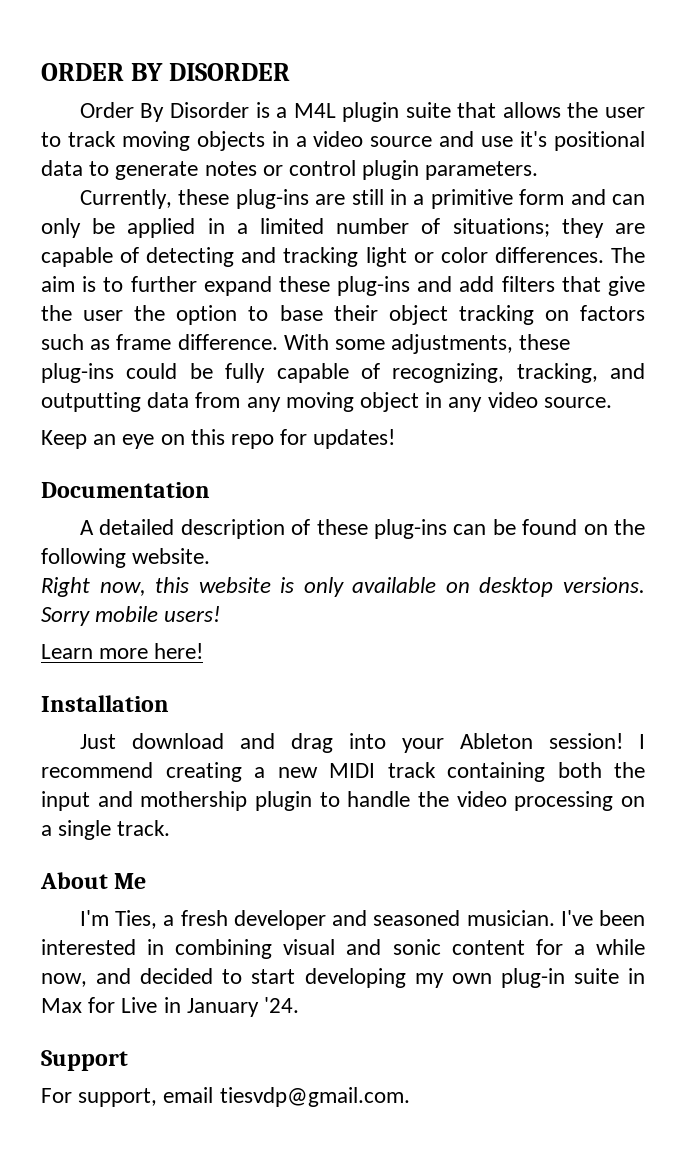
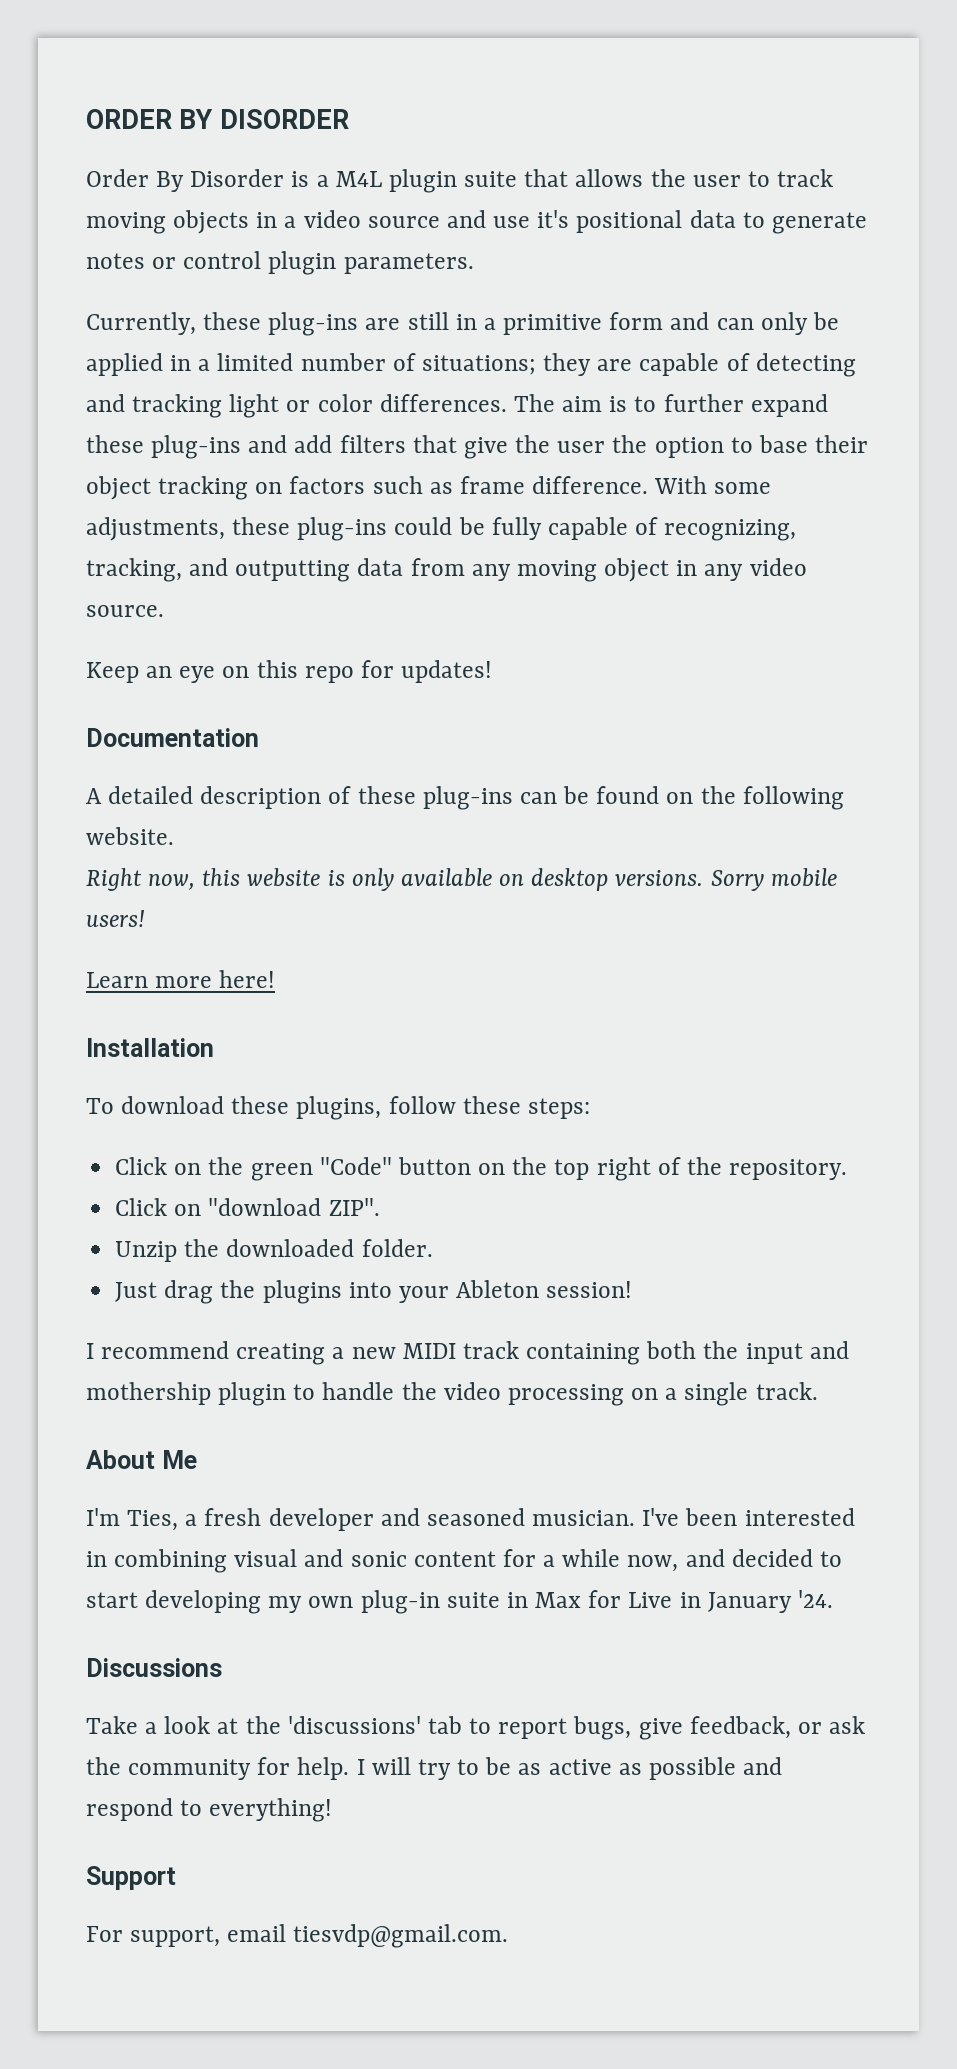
- Just download and drag into your Ableton session! I recommend creating a new MIDI track containing both the input and mothership plugin to handle the video processing on a single track.
+ To download these plugins, follow these steps:
+ Click on the green "Code" button on the top right of the repository.
+ Click on "download ZIP".
+ Unzip the downloaded folder.
+ Just drag the plugins into your Ableton session!
+ I recommend creating a new MIDI track containing both the input and mothership plugin to handle the video processing on a single track.
+ Discussions
+ Take a look at the 'discussions' tab to report bugs, give feedback, or ask the community for help. I will try to be as active as possible and respond to everything!

